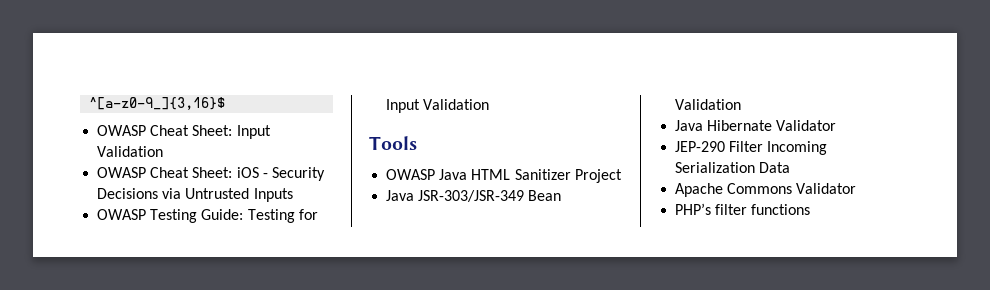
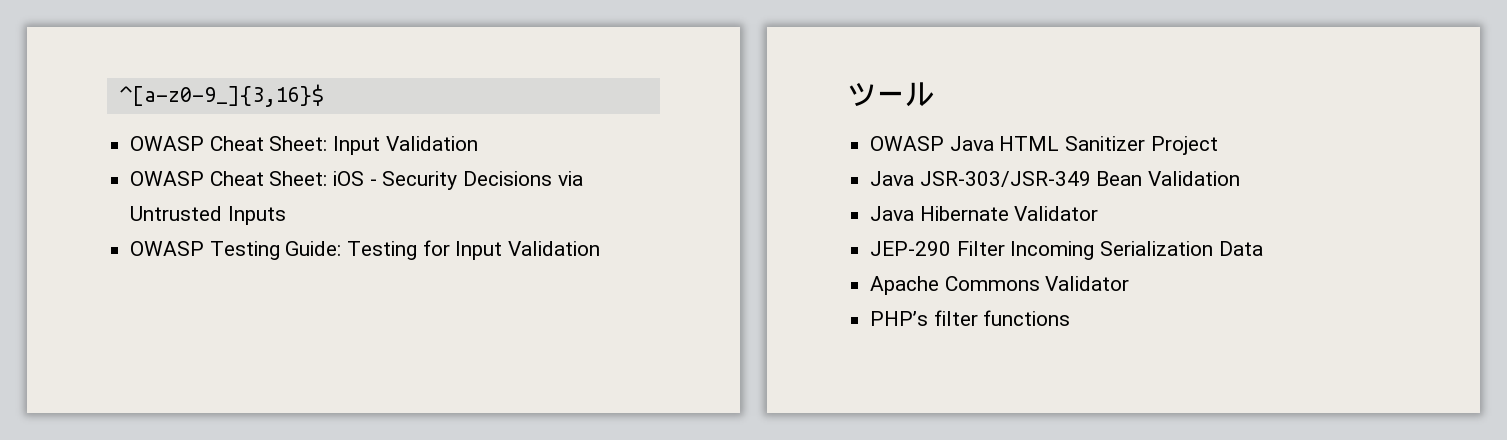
- Tools
+ ツール

